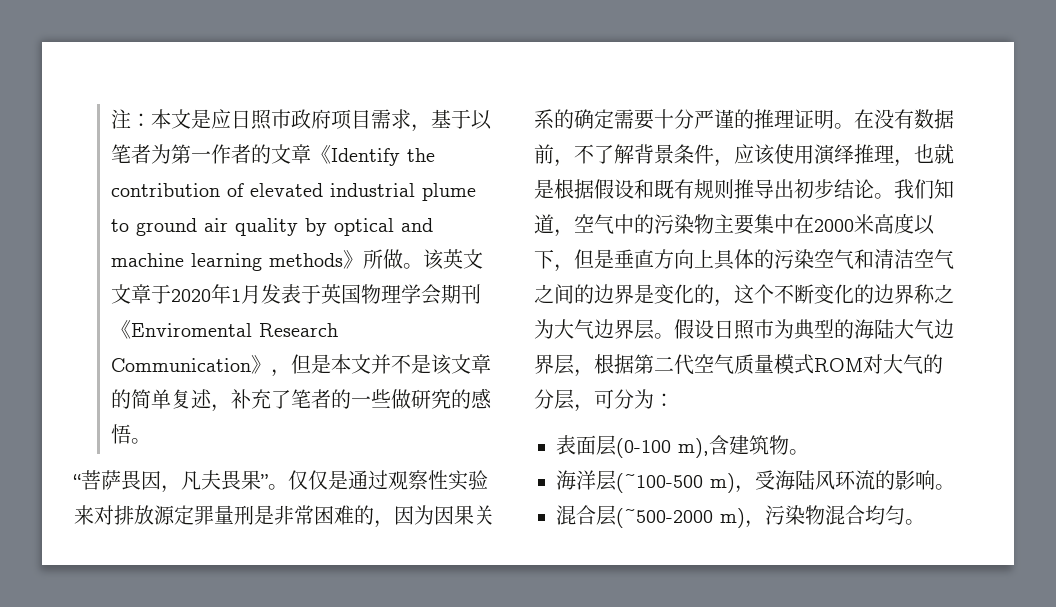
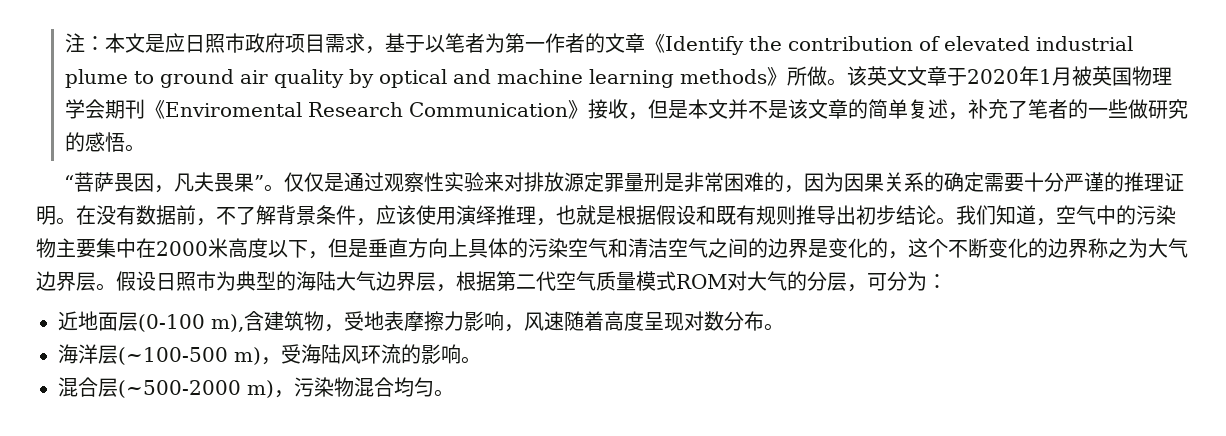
- 该英文文章于2020年1月发表于英国物理学会期刊《Enviromental Research Communication》，但是本文并不是该文章的简单复述，补充了笔者的一些做研究的感悟。
+ 该英文文章于2020年1月被英国物理学会期刊《Enviromental Research Communication》接收，但是本文并不是该文章的简单复述，补充了笔者的一些做研究的感悟。
- 表面层(0-100 m),含建筑物。
+ 近地面层(0-100 m),含建筑物，受地表摩擦力影响，风速随着高度呈现对数分布。

